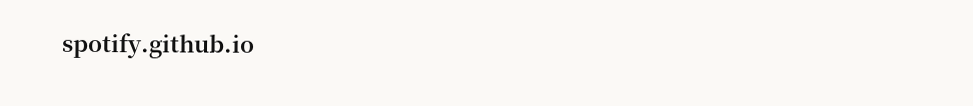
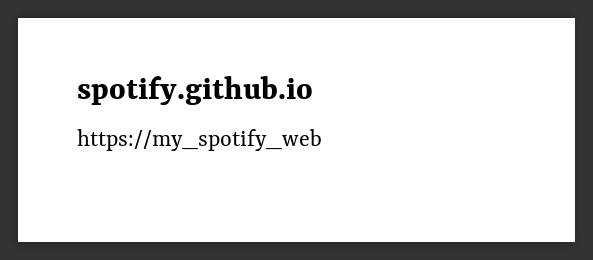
+ https://my_spotify_web

